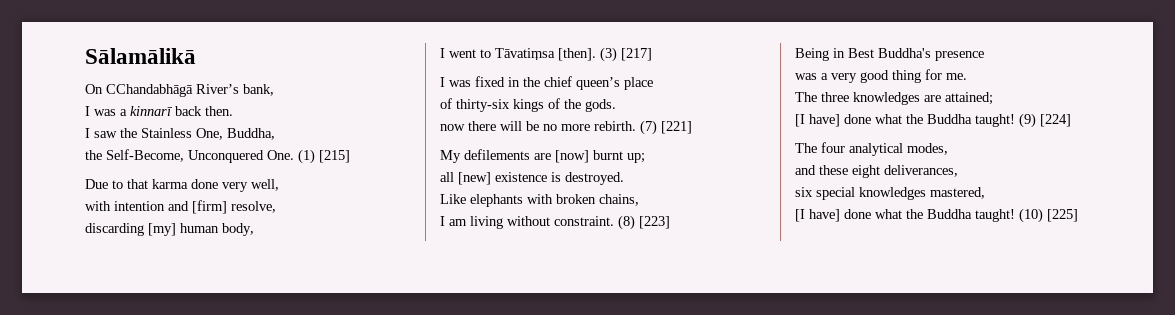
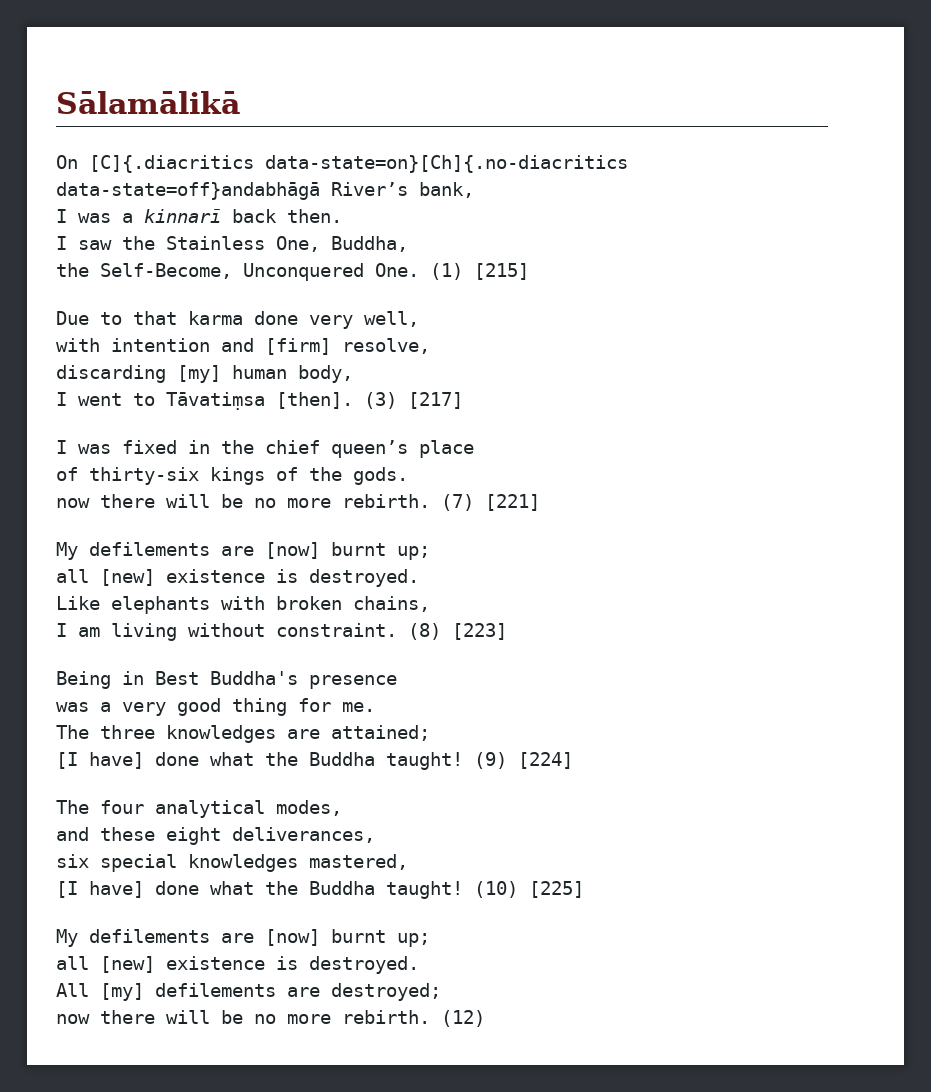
- On CChandabhāgā River’s bank,
+ On [C]{.diacritics data-state=on}[Ch]{.no-diacritics data-state=off}andabhāgā River’s bank,
  (10) [225]
+ My defilements are [now] burnt up;
+ all [new] existence is destroyed.
+ All [my] defilements are destroyed;
+ now there will be no more rebirth. (12)

